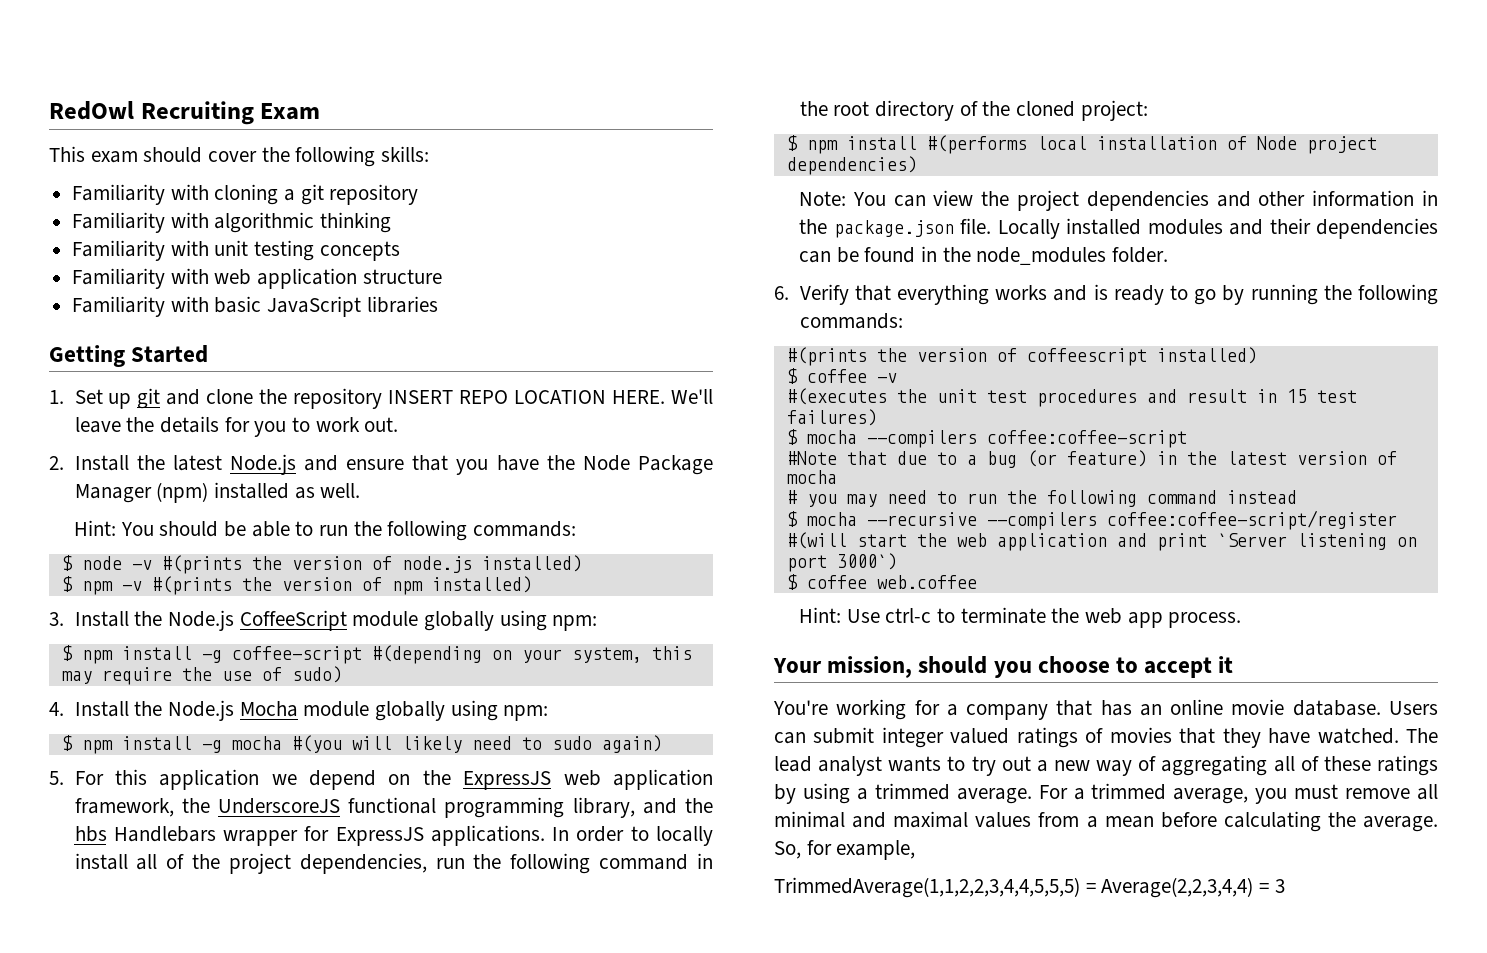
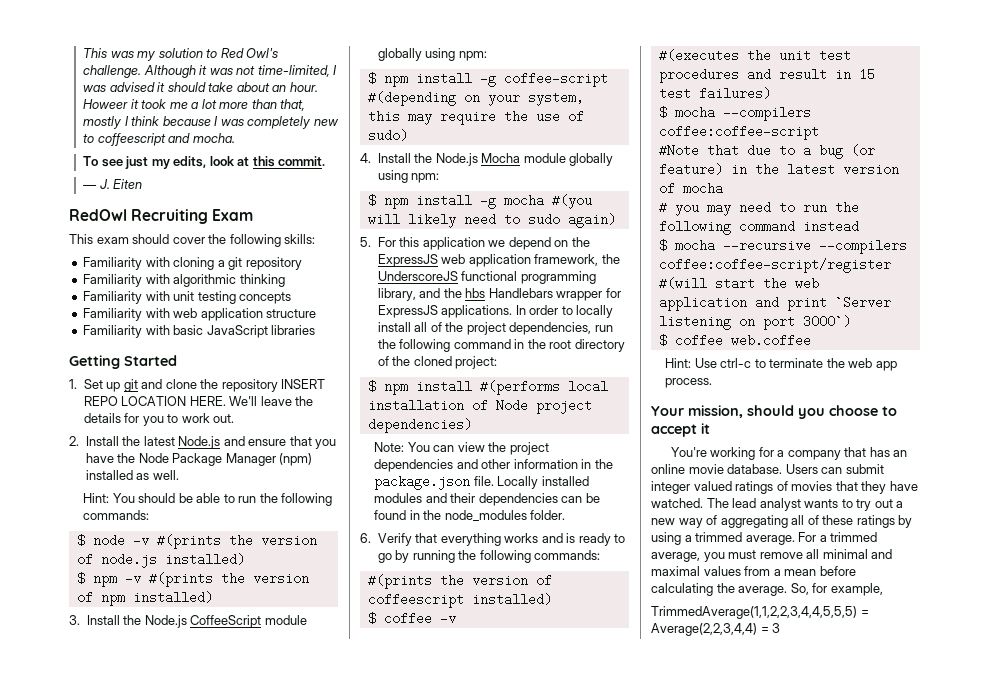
+ This was my solution to Red Owl's challenge. Although it was not time-limited, I was advised it should take about an hour. Howeer it took me a lot more than that, mostly I think because I was completely new to coffeescript and mocha.
+ To see just my edits, look at this commit.
+ — J. Eiten

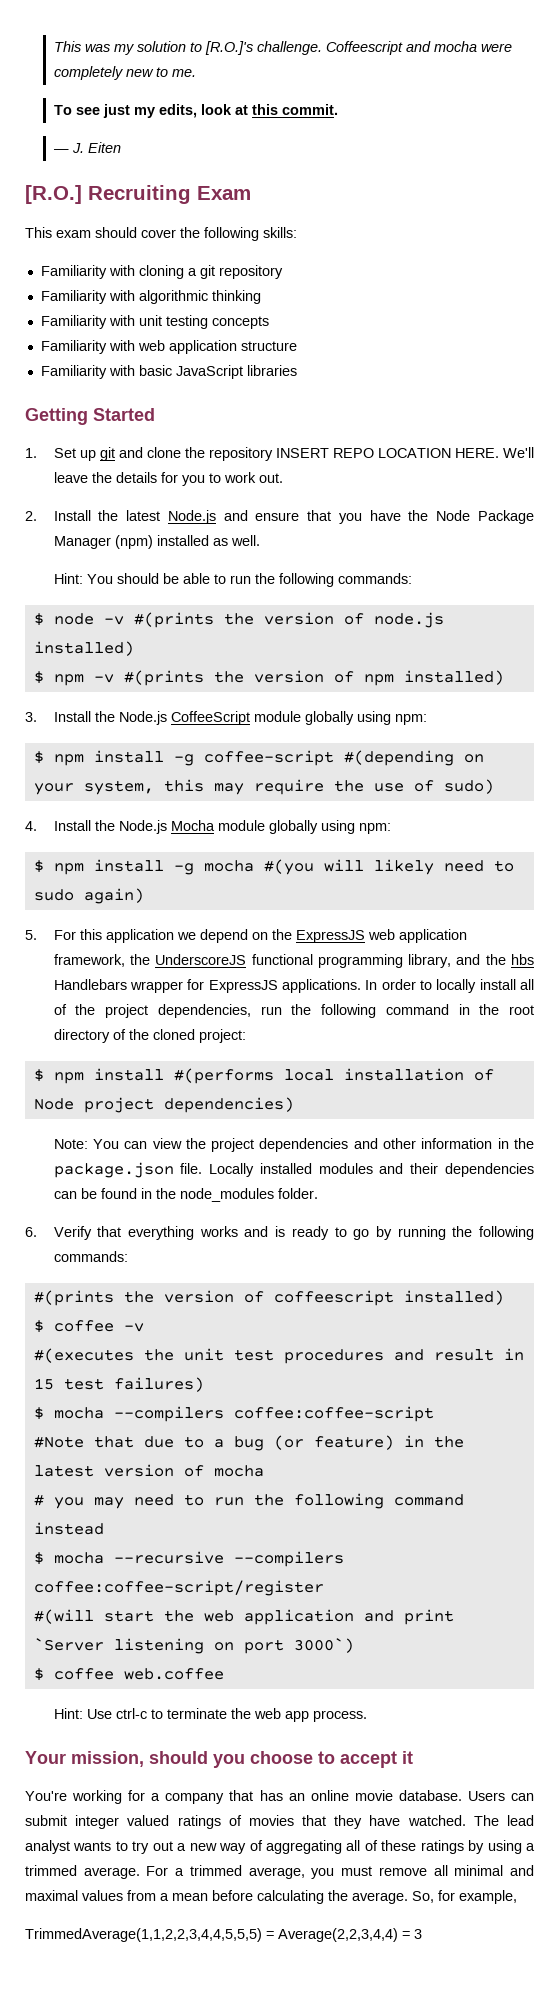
- This was my solution to Red Owl's challenge. Although it was not time-limited, I was advised it should take about an hour. Howeer it took me a lot more than that, mostly I think because I was completely new to coffeescript and mocha.
+ This was my solution to [R.O.]'s challenge. Coffeescript and mocha were completely new to me.
- RedOwl Recruiting Exam
+ [R.O.] Recruiting Exam

